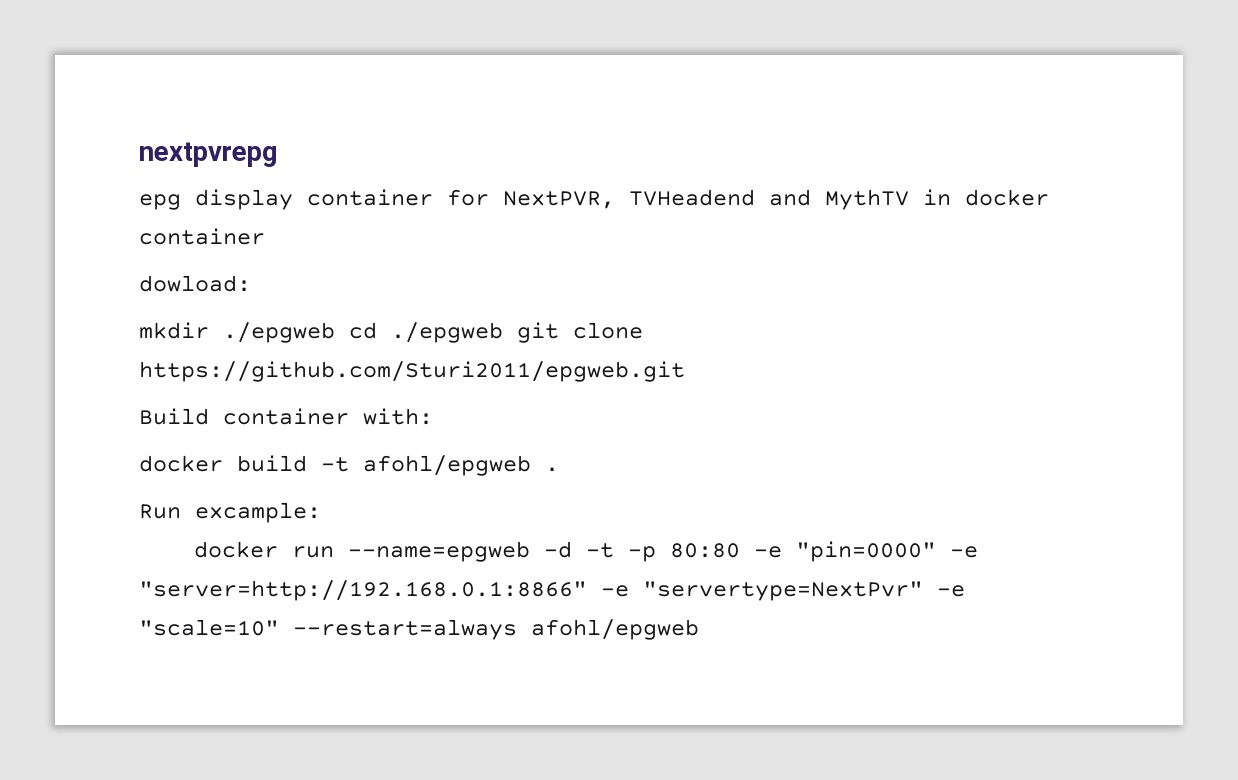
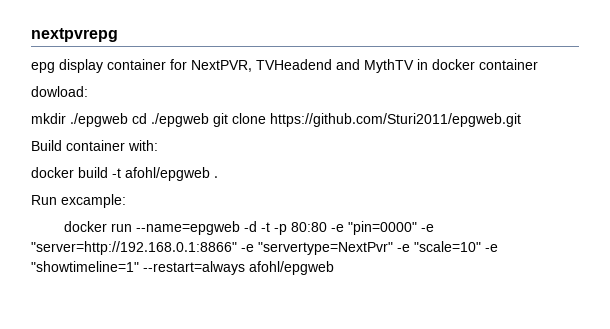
- docker run --name=epgweb -d -t -p 80:80 -e "pin=0000" -e "server=http://192.168.0.1:8866" -e "servertype=NextPvr" -e "scale=10" --restart=always afohl/epgweb
+ docker run --name=epgweb -d -t -p 80:80 -e "pin=0000" -e "server=http://192.168.0.1:8866" -e "servertype=NextPvr" -e "scale=10" -e "showtimeline=1" --restart=always afohl/epgweb

